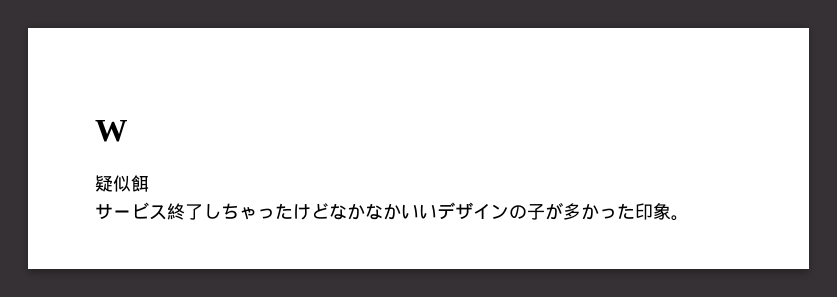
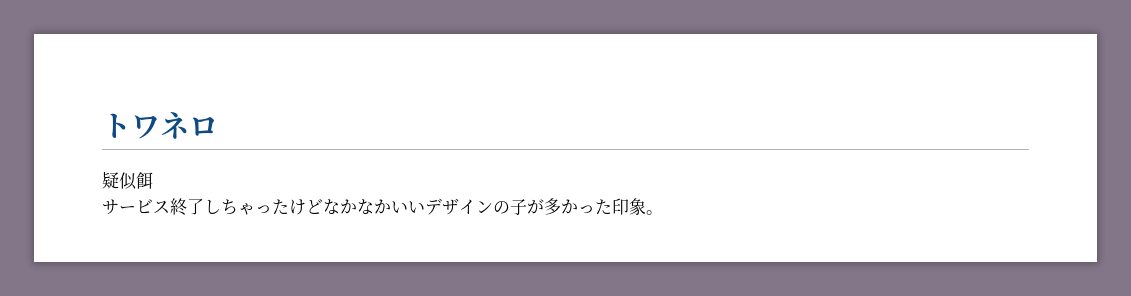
- W
+ トワネロ

